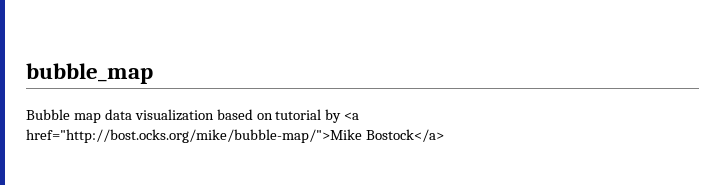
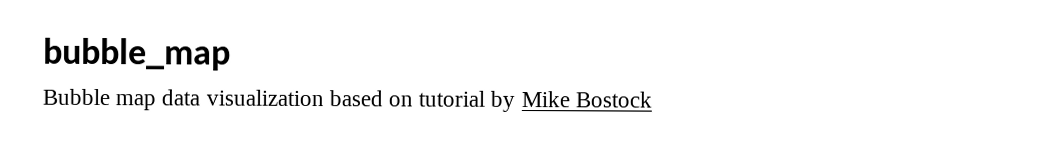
- Bubble map data visualization based on tutorial by <a href="http://bost.ocks.org/mike/bubble-map/">Mike Bostock</a>
+ Bubble map data visualization based on tutorial by Mike Bostock

